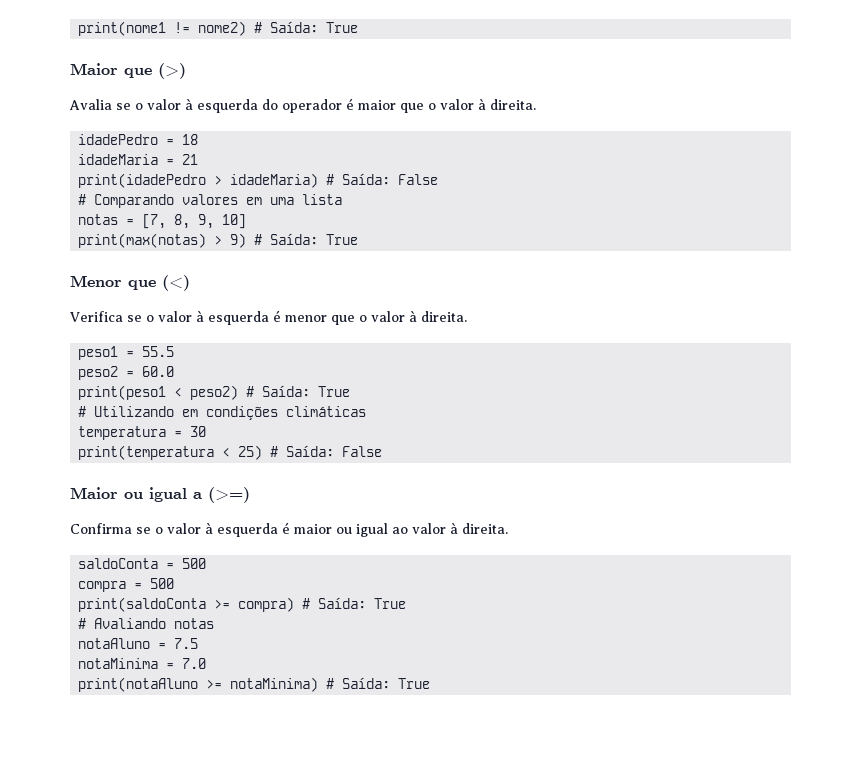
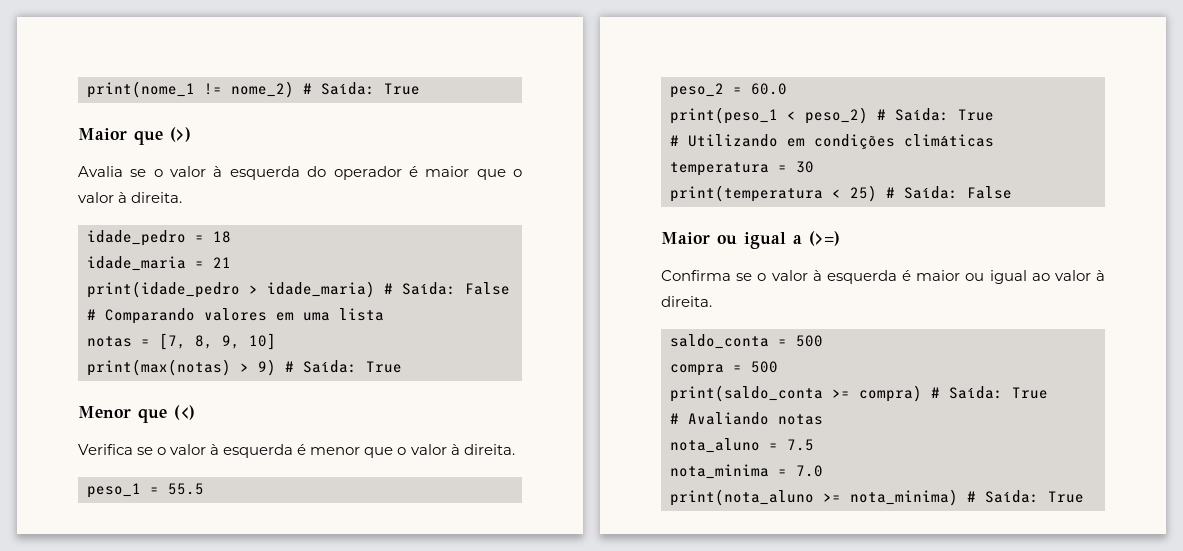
- print(nome1 != nome2) # Saída: True
+ print(nome_1 != nome_2) # Saída: True
- idadePedro = 18
+ idade_pedro = 18
- idadeMaria = 21
+ idade_maria = 21
- print(idadePedro > idadeMaria) # Saída: False
+ print(idade_pedro > idade_maria) # Saída: False
- peso1 = 55.5
+ peso_1 = 55.5
- peso2 = 60.0
+ peso_2 = 60.0
- print(peso1 < peso2) # Saída: True
+ print(peso_1 < peso_2) # Saída: True
- saldoConta = 500
+ saldo_conta = 500
- print(saldoConta >= compra) # Saída: True
+ print(saldo_conta >= compra) # Saída: True
- notaAluno = 7.5
+ nota_aluno = 7.5
- notaMinima = 7.0
+ nota_minima = 7.0
- print(notaAluno >= notaMinima) # Saída: True
+ print(nota_aluno >= nota_minima) # Saída: True

